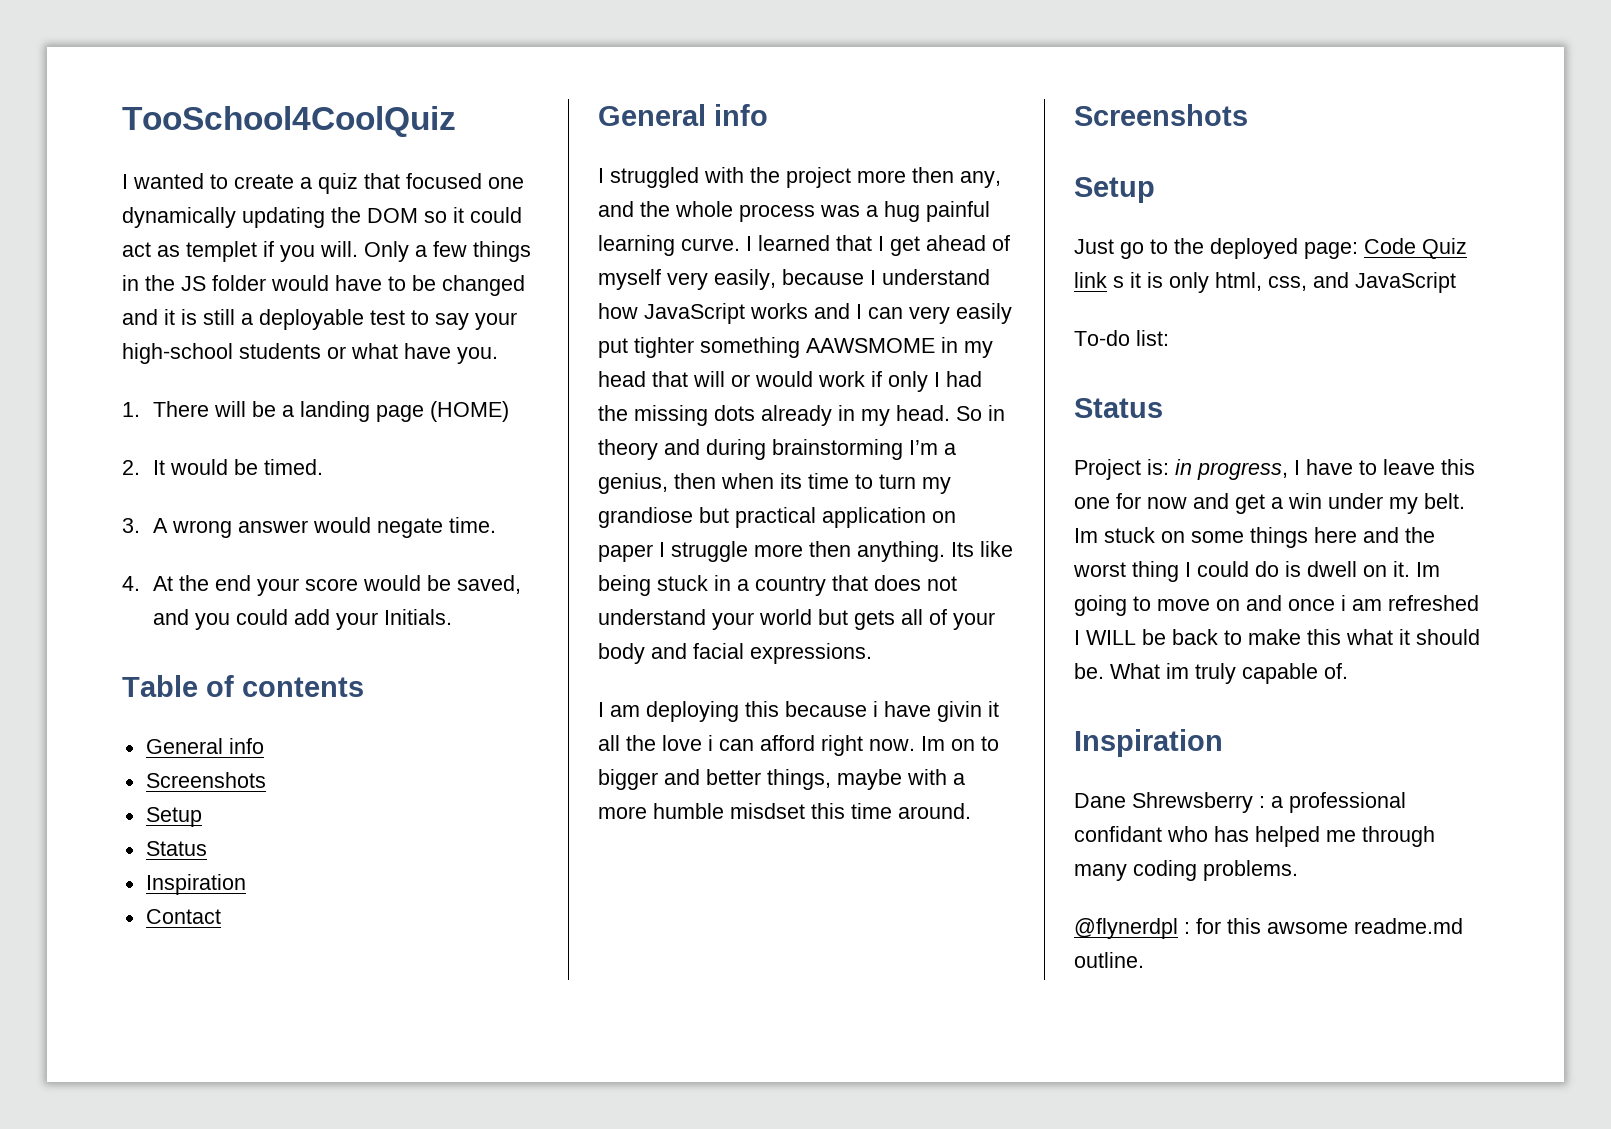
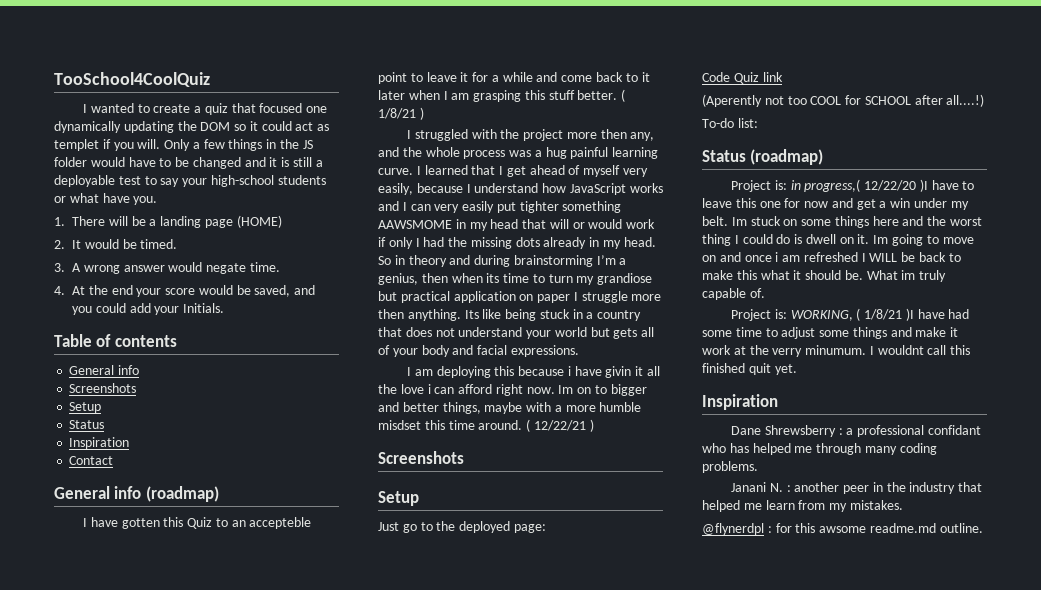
  Contact
- General info
+ General info (roadmap)
+ I have gotten this Quiz to an accepteble point to leave it for a while and come back to it later when I am grasping this stuff better. ( 1/8/21 )
+ ( 12/22/21 )
- Just go to the deployed page: Code Quiz link s it is only html, css, and JavaScript
+ Just go to the deployed page:
+ Code Quiz link
+ (Aperently not too COOL for SCHOOL after all....!)
  To-do list:
- Status
+ Status (roadmap)
- Project is: in progress, I have to leave this one for now and get a win under my belt.
+ Project is: in progress,( 12/22/20 )I have to leave this one for now and get a win under my belt.
+ Project is: WORKING, ( 1/8/21 )I have had some time to adjust some things and make it work at the verry minumum. I wouldnt call this finished quit yet.
+ Janani N. : another peer in the industry that helped me learn from my mistakes.

